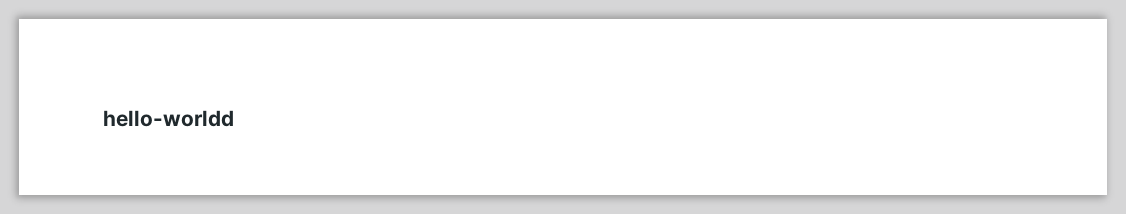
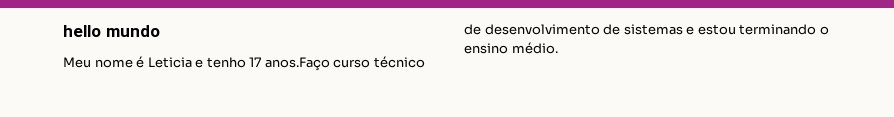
- hello-worldd
+ hello mundo
+ Meu nome é Leticia e tenho 17 anos.Faço curso técnico de desenvolvimento de sistemas e estou terminando o ensino médio.

